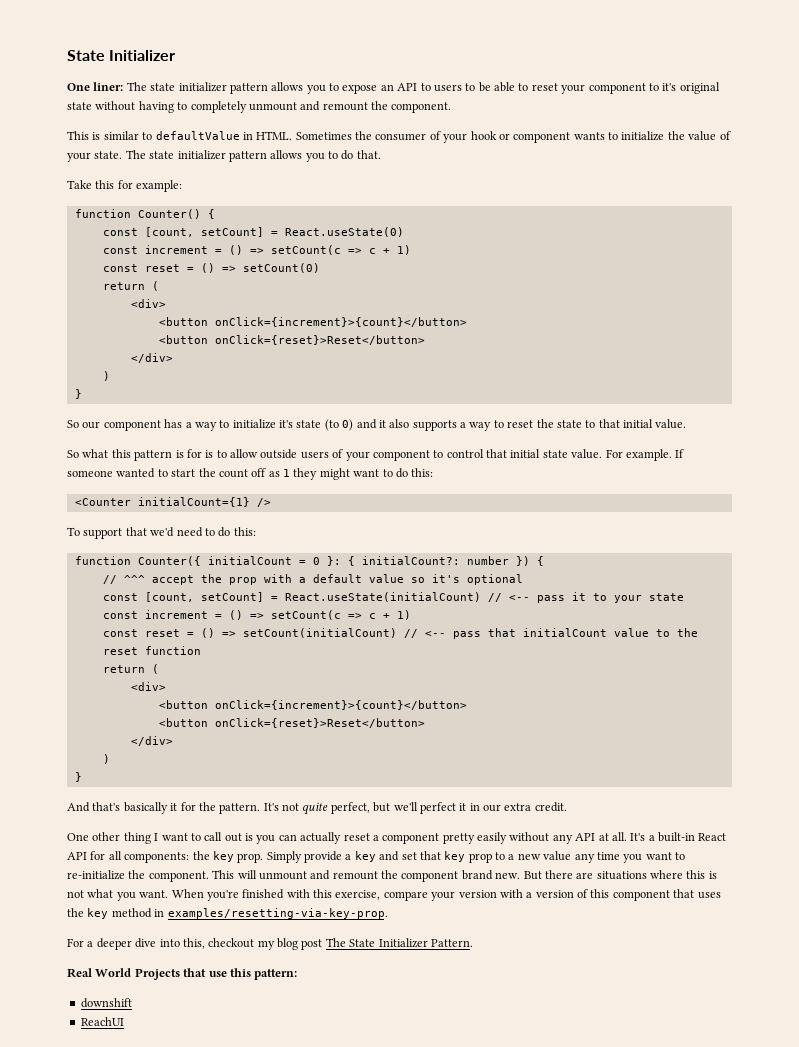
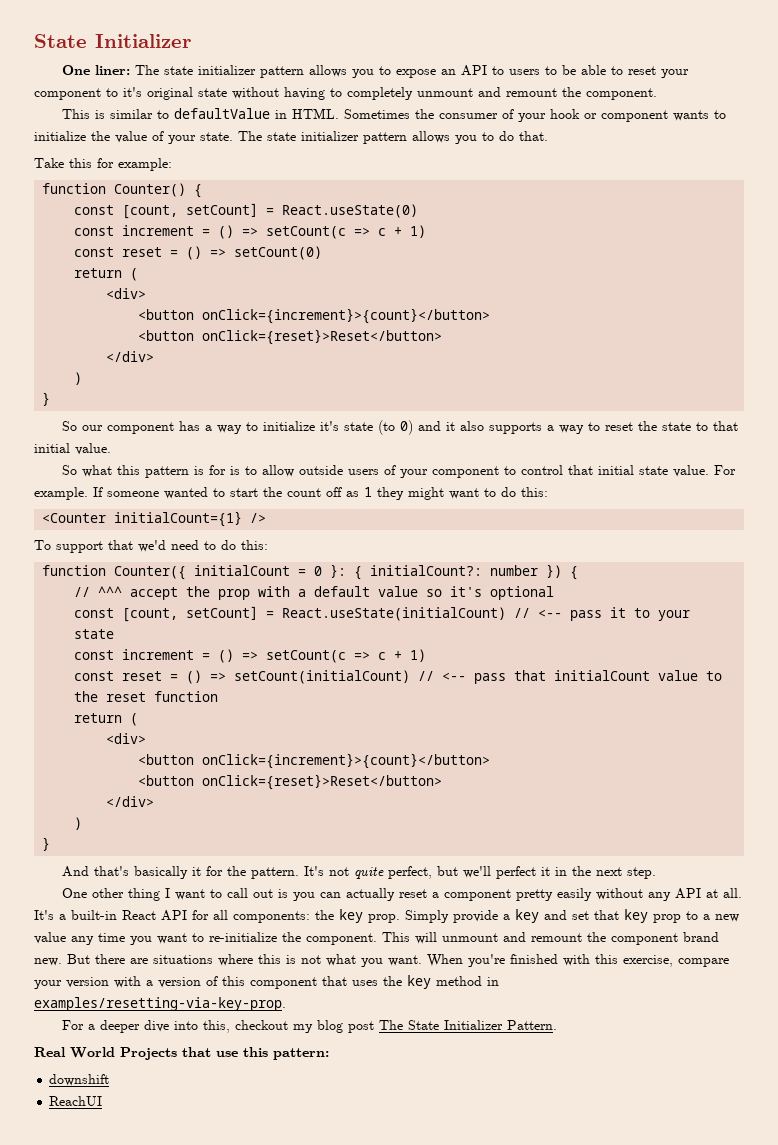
- It's not quite perfect, but we'll perfect it in our extra credit.
+ It's not quite perfect, but we'll perfect it in the next step.

